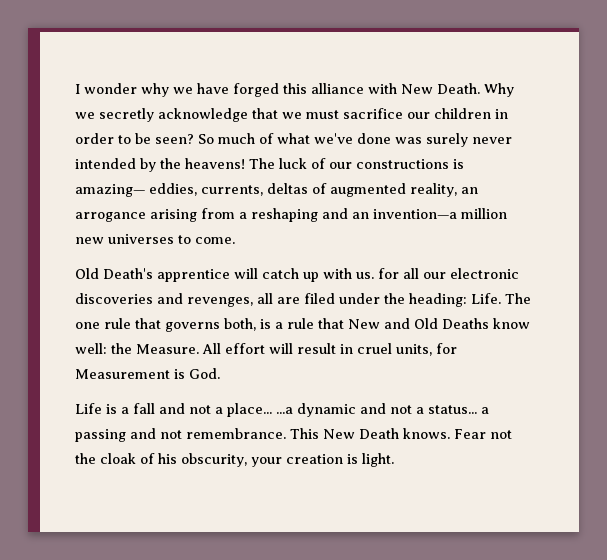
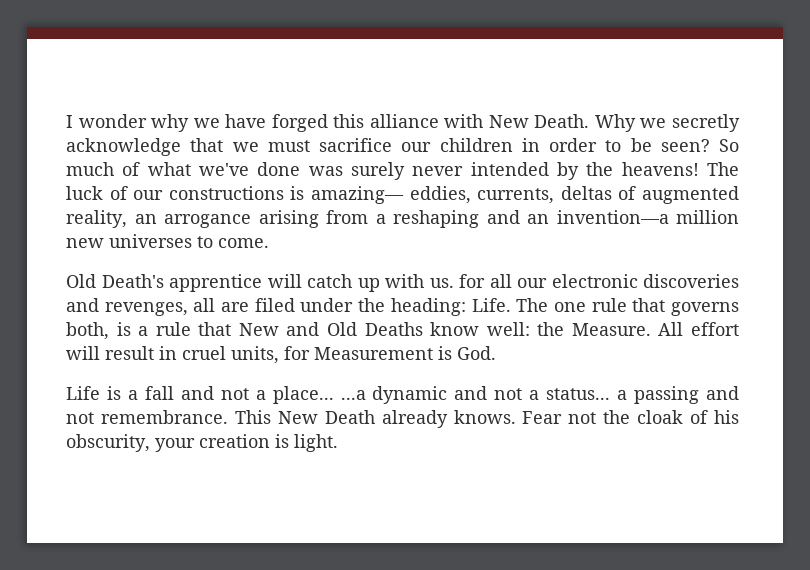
- This New Death knows.
+ This New Death already knows.

